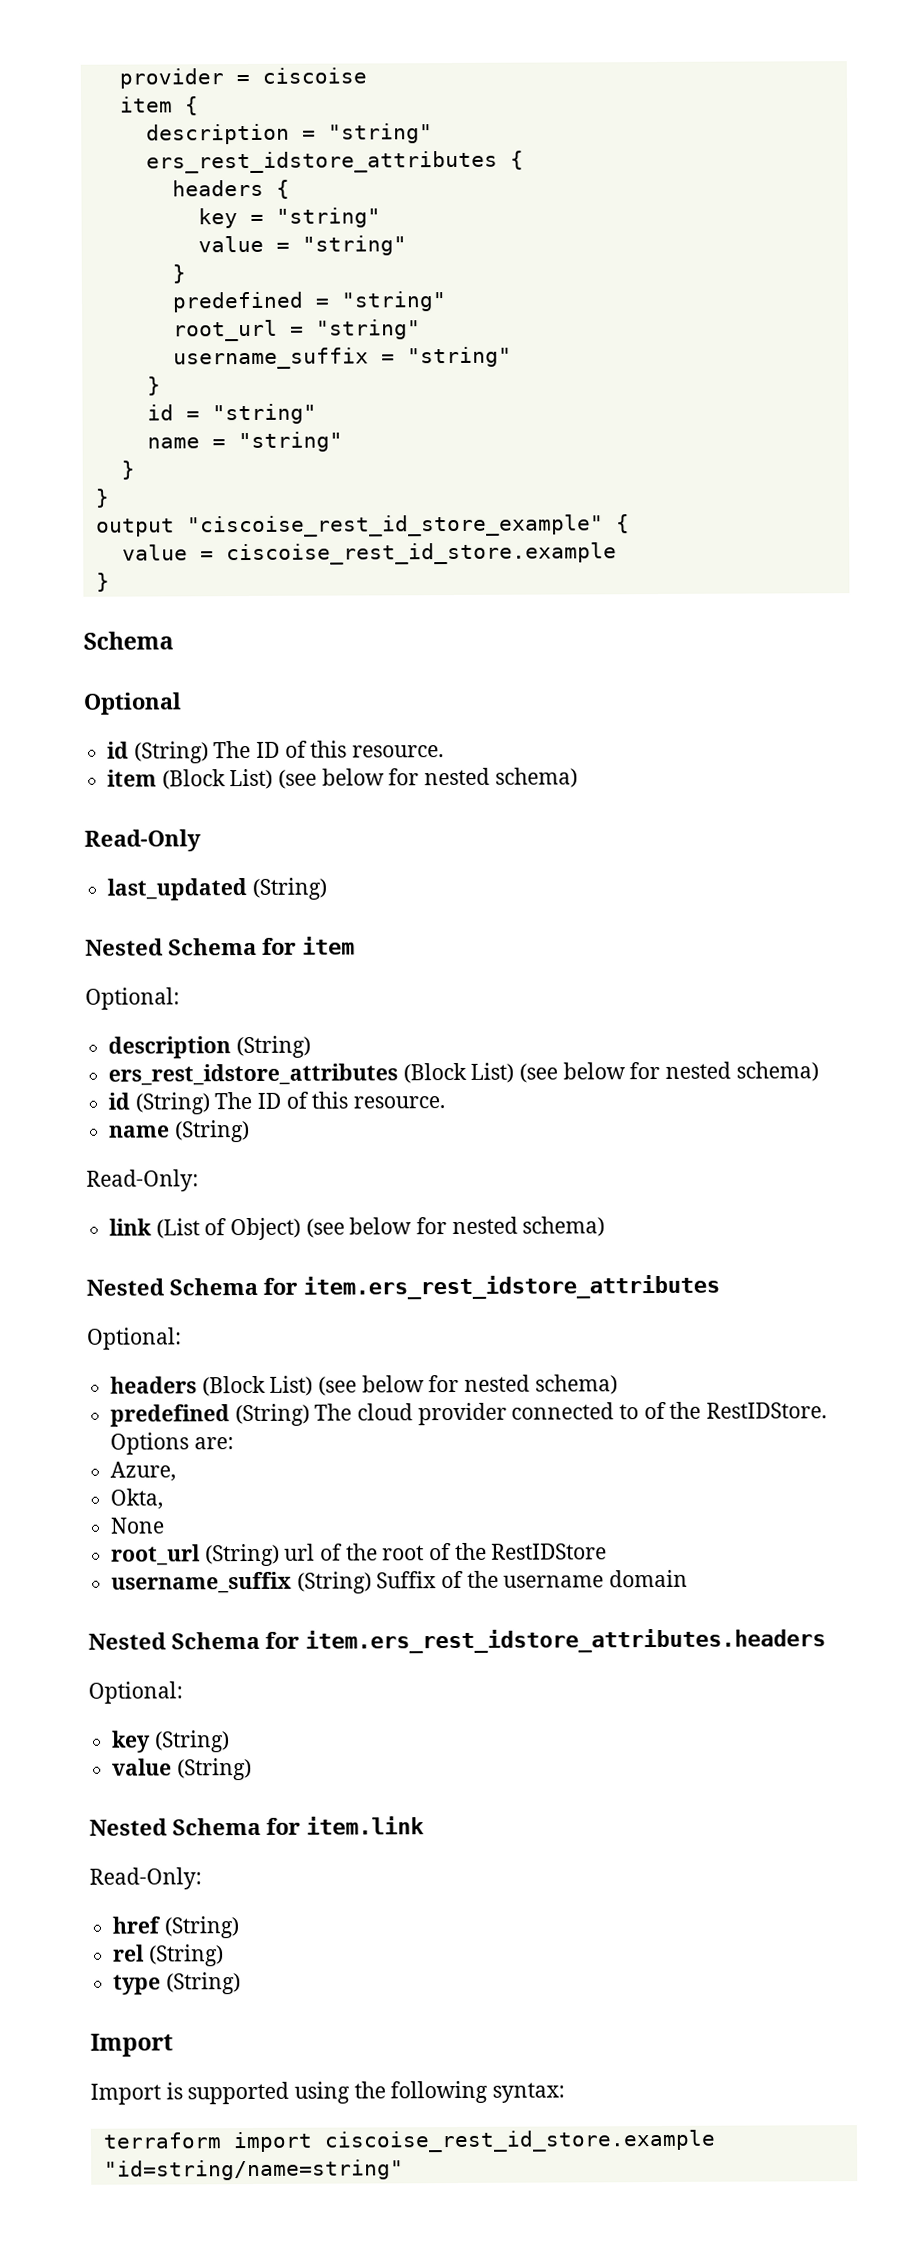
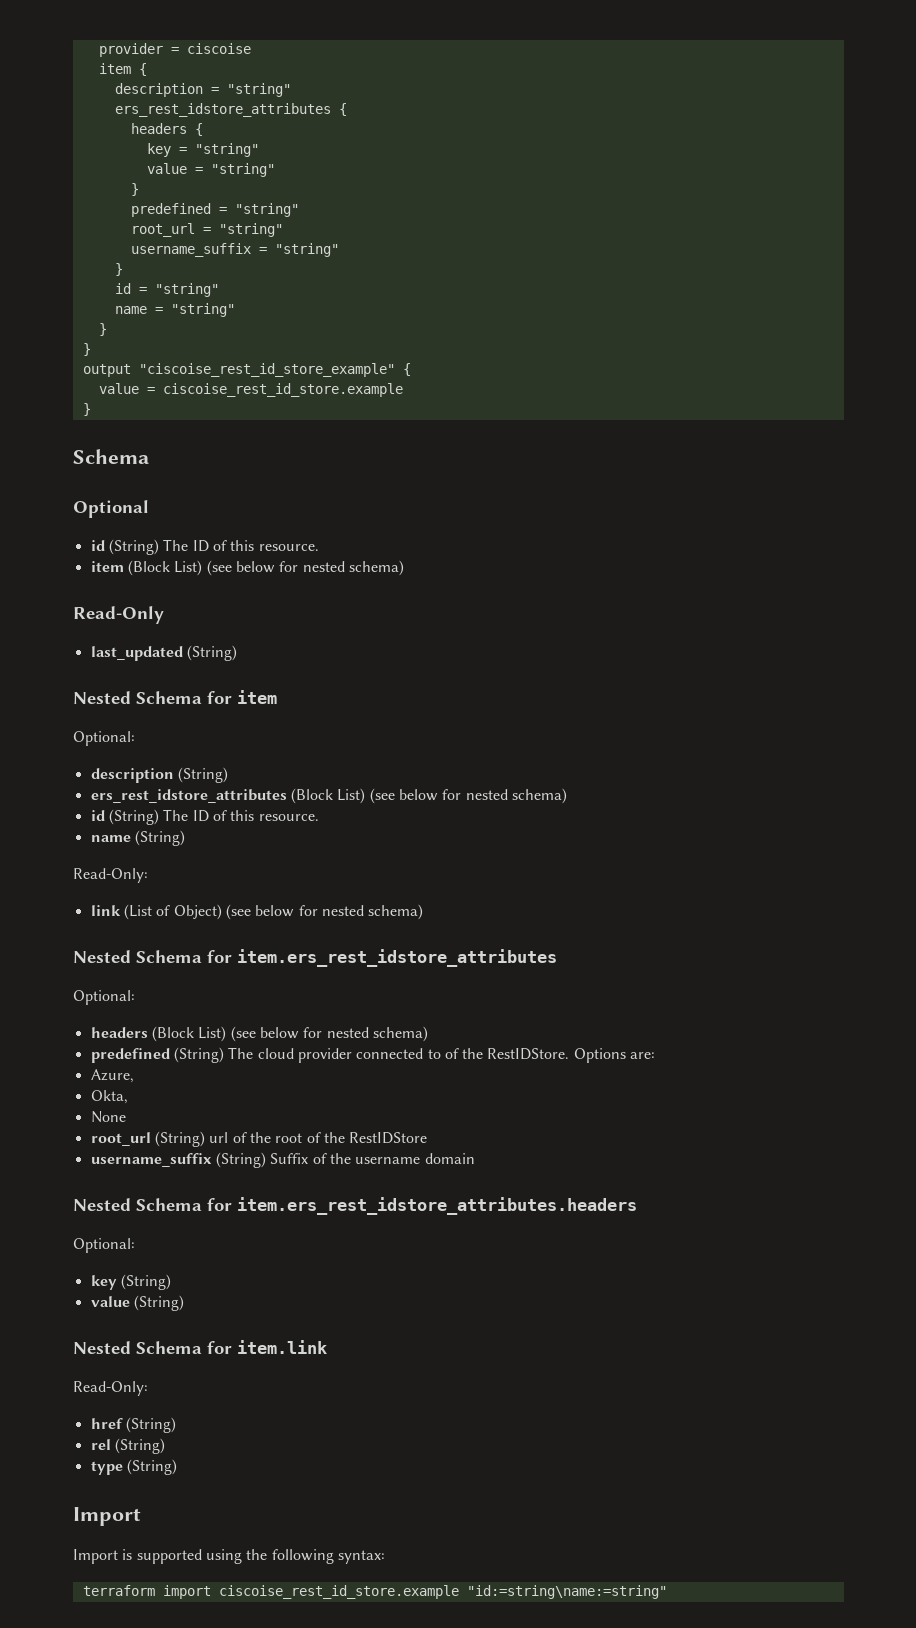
- terraform import ciscoise_rest_id_store.example "id=string/name=string"
+ terraform import ciscoise_rest_id_store.example "id:=string\name:=string"

